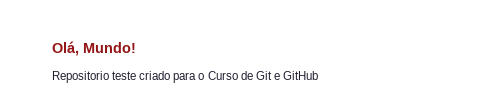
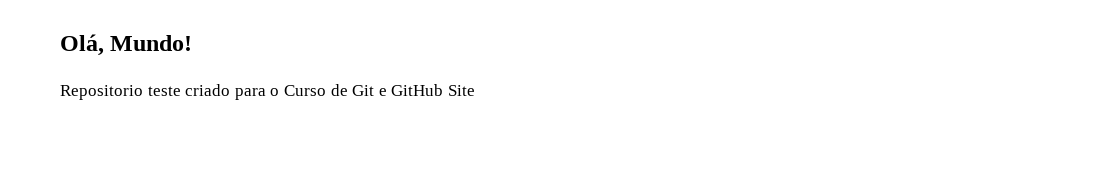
- Repositorio teste criado para o Curso de Git e GitHub
+ Repositorio teste criado para o Curso de Git e GitHub Site

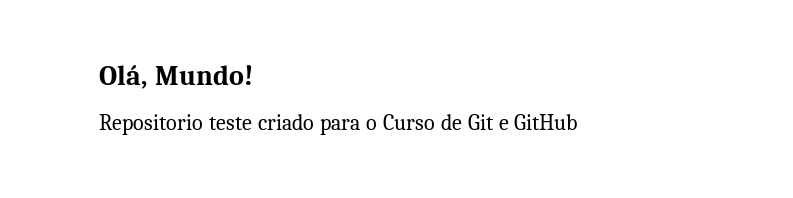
- Repositorio teste criado para o Curso de Git e GitHub Site
+ Repositorio teste criado para o Curso de Git e GitHub

